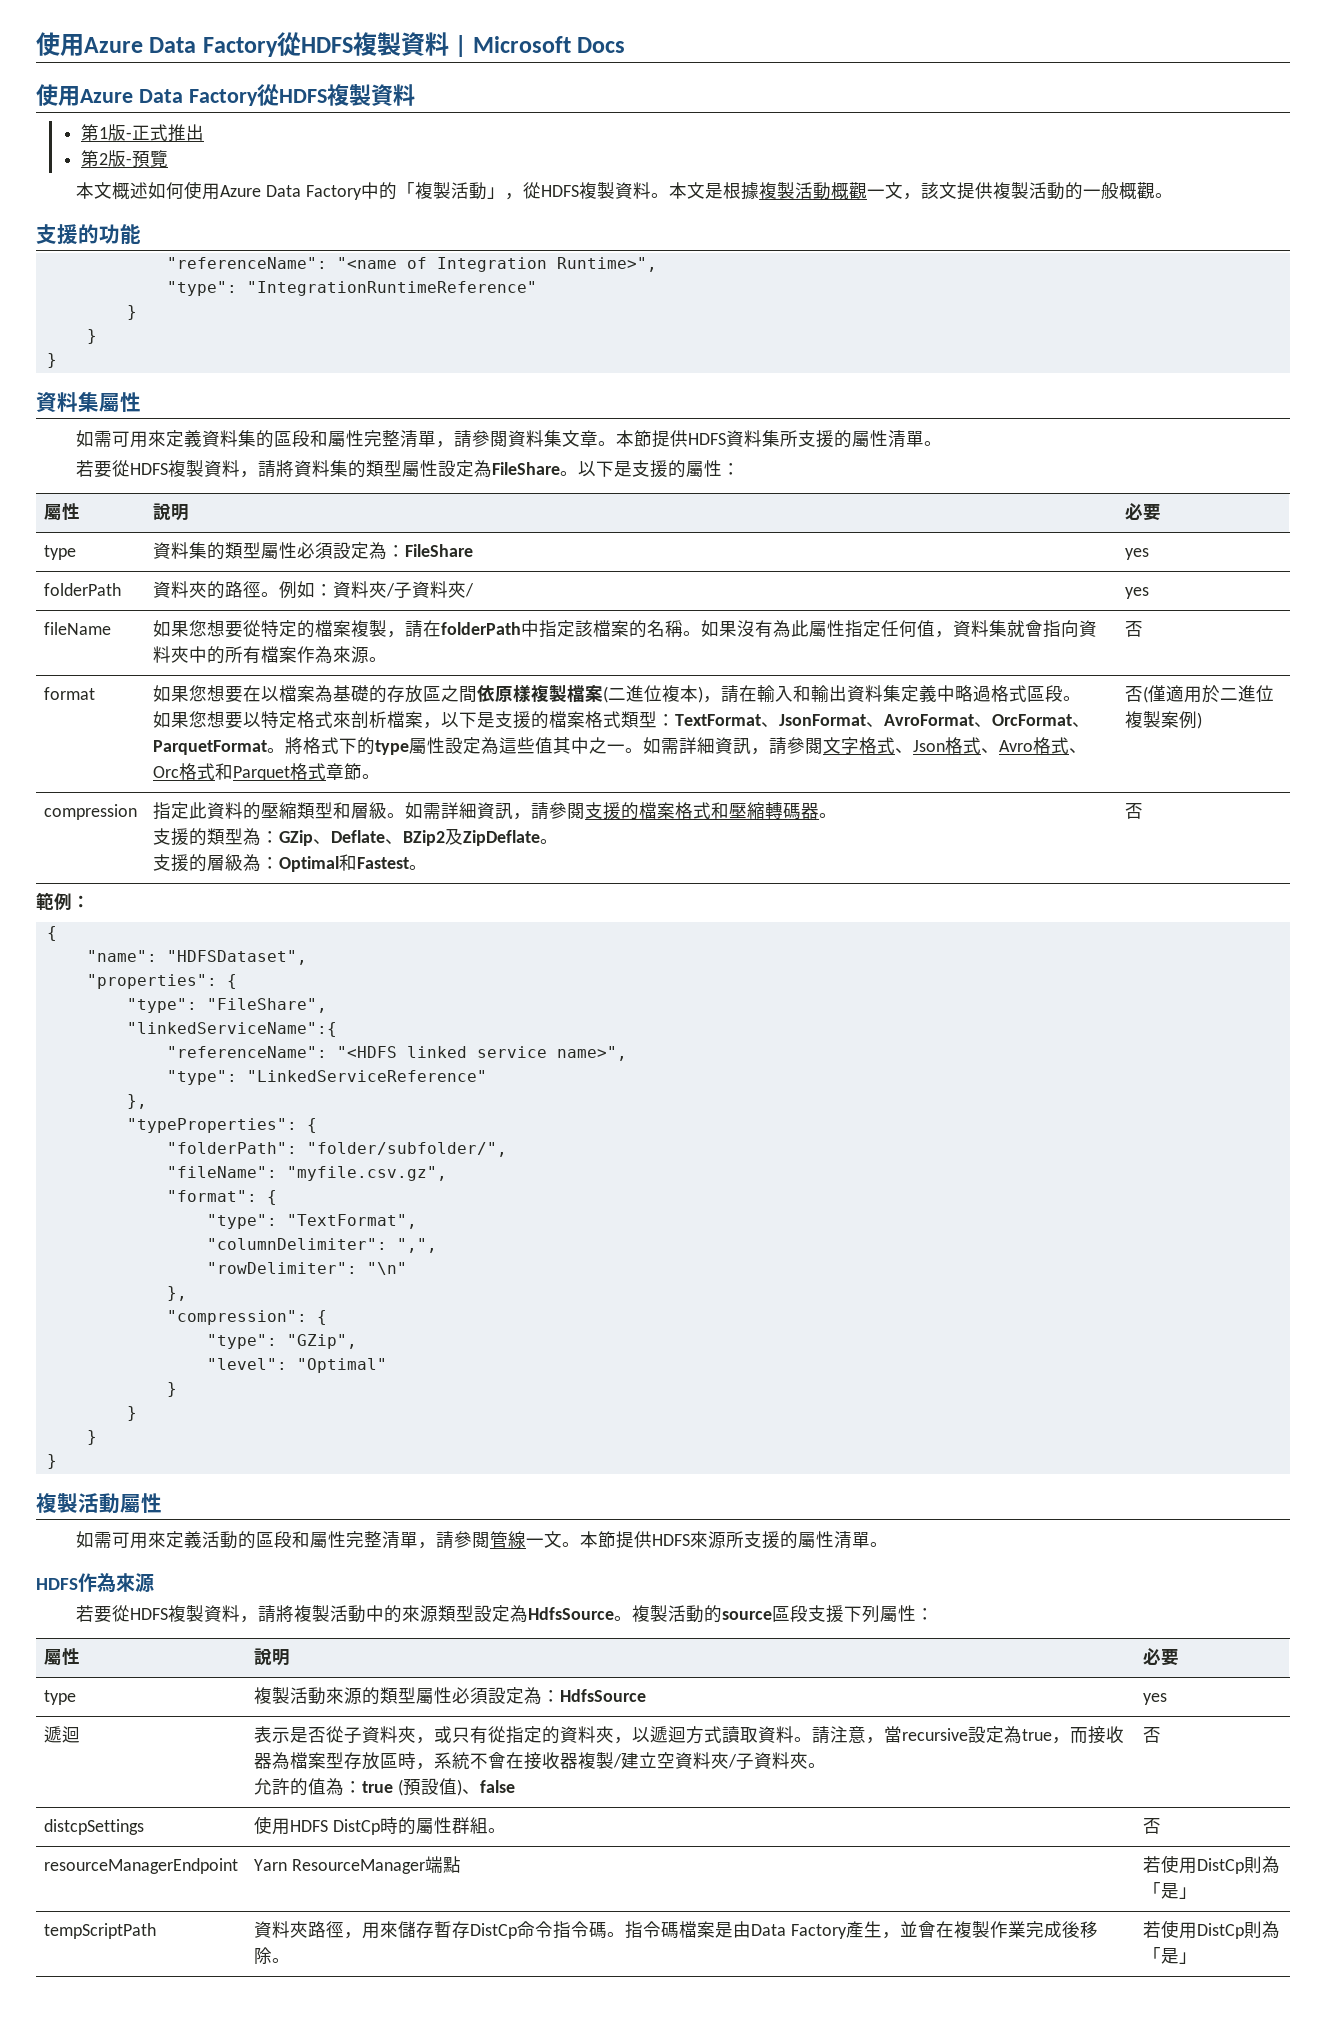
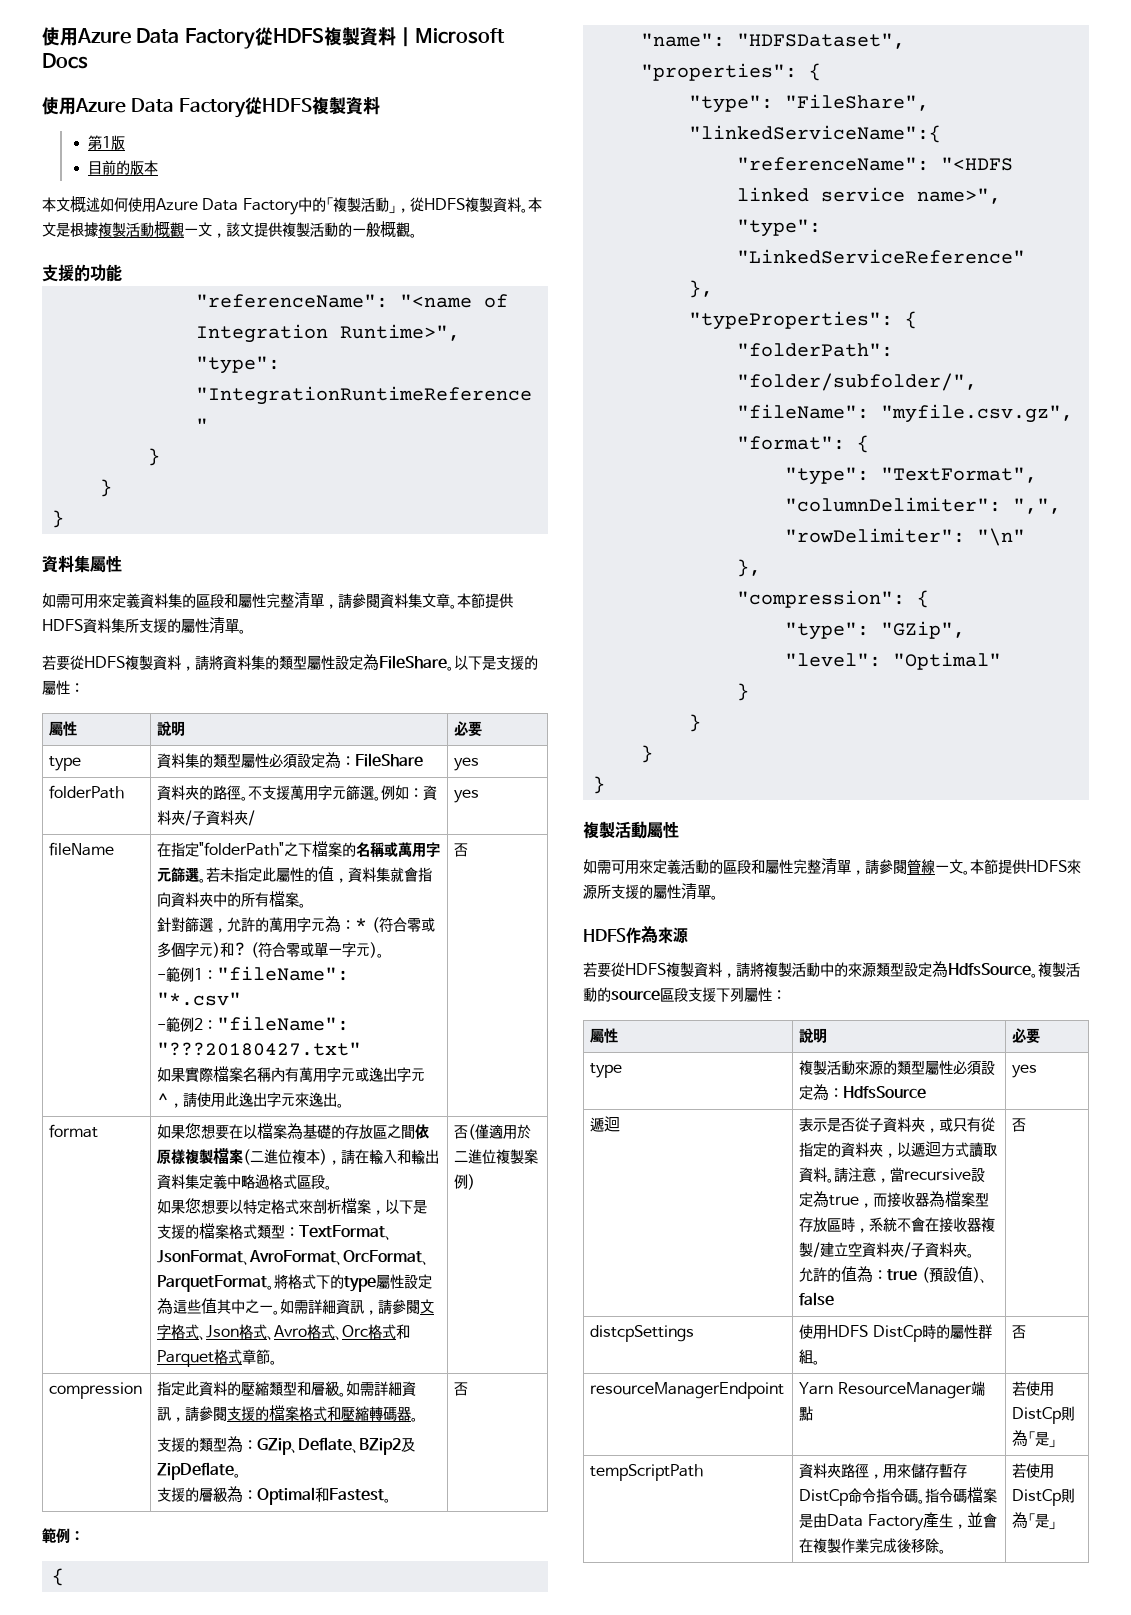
- 第1版-正式推出
- 第2版-預覽
+ 第1版
+ 目前的版本
- folderPath | 資料夾的路徑。例如：資料夾/子資料夾/ | yes
+ folderPath | 資料夾的路徑。不支援萬用字元篩選。例如：資料夾/子資料夾/ | yes
- 如果您想要從特定的檔案複製，請在folderPath中指定該檔案的名稱。如果沒有為此屬性指定任何值，資料集就會指向資料夾中的所有檔案作為來源。
+ 在指定"folderPath"之下檔案的名稱或萬用字元篩選。若未指定此屬性的值，資料集就會指向資料夾中的所有檔案。
+ 針對篩選，允許的萬用字元為：* (符合零或多個字元)和? (符合零或單一字元)。
+ -範例1："fileName": "*.csv"
+ -範例2："fileName": "???20180427.txt"
+ 如果實際檔案名稱內有萬用字元或逸出字元^，請使用此逸出字元來逸出。

